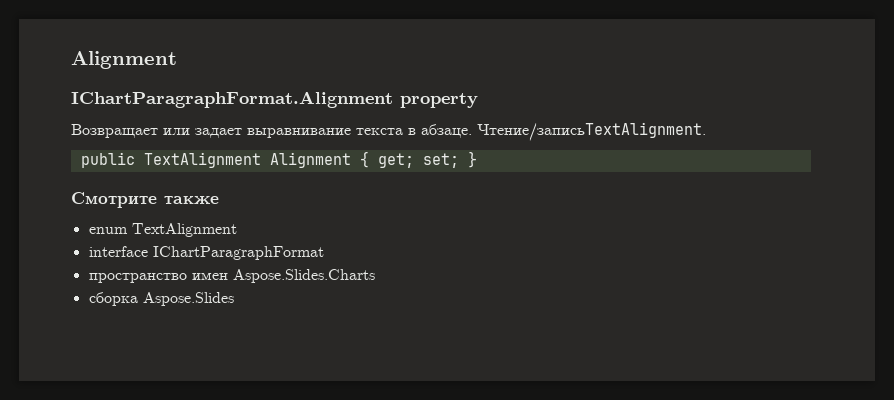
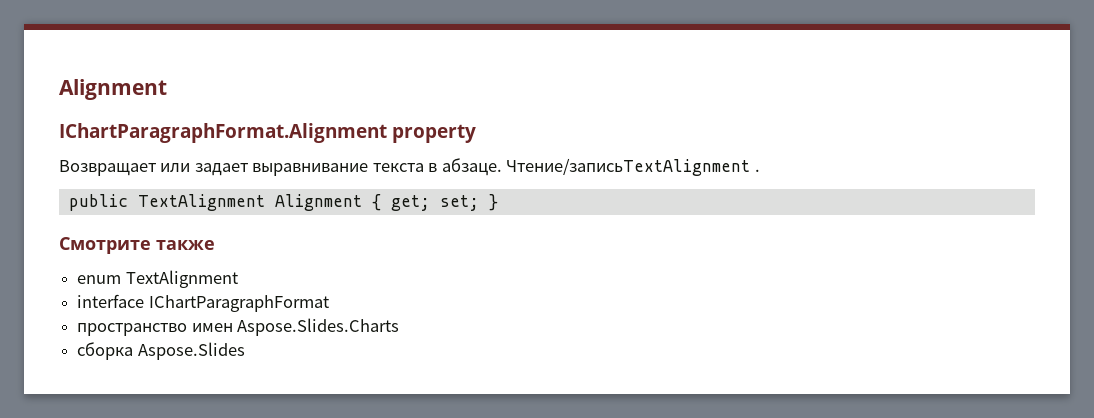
- Чтение/записьTextAlignment.
+ Чтение/записьTextAlignment .

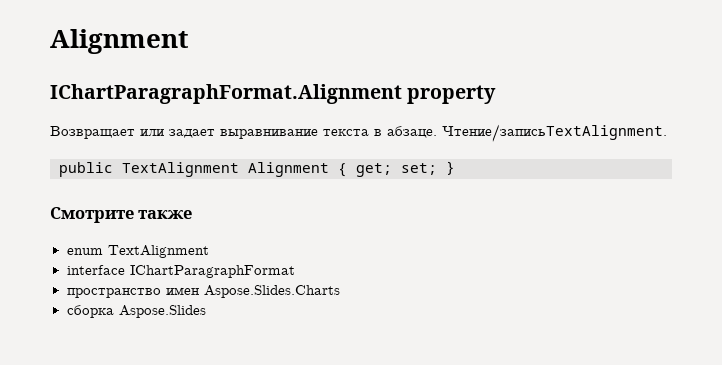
- Чтение/записьTextAlignment .
+ Чтение/записьTextAlignment.

